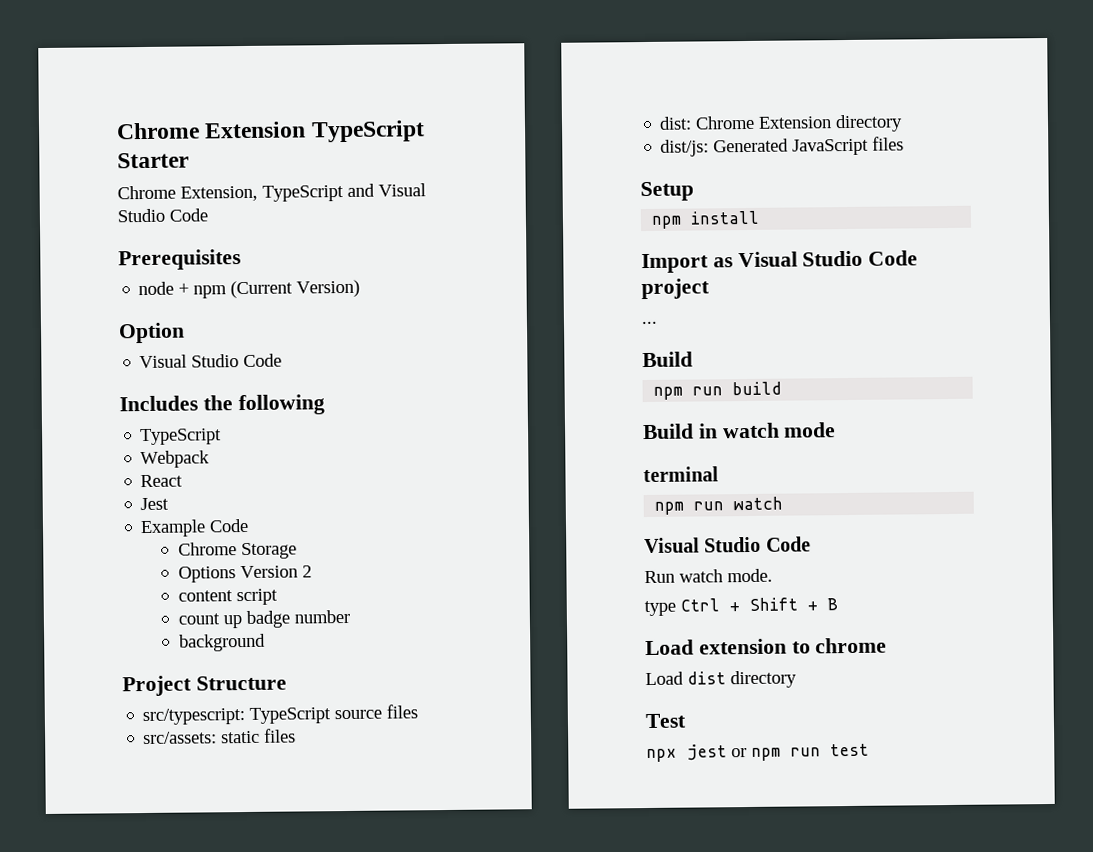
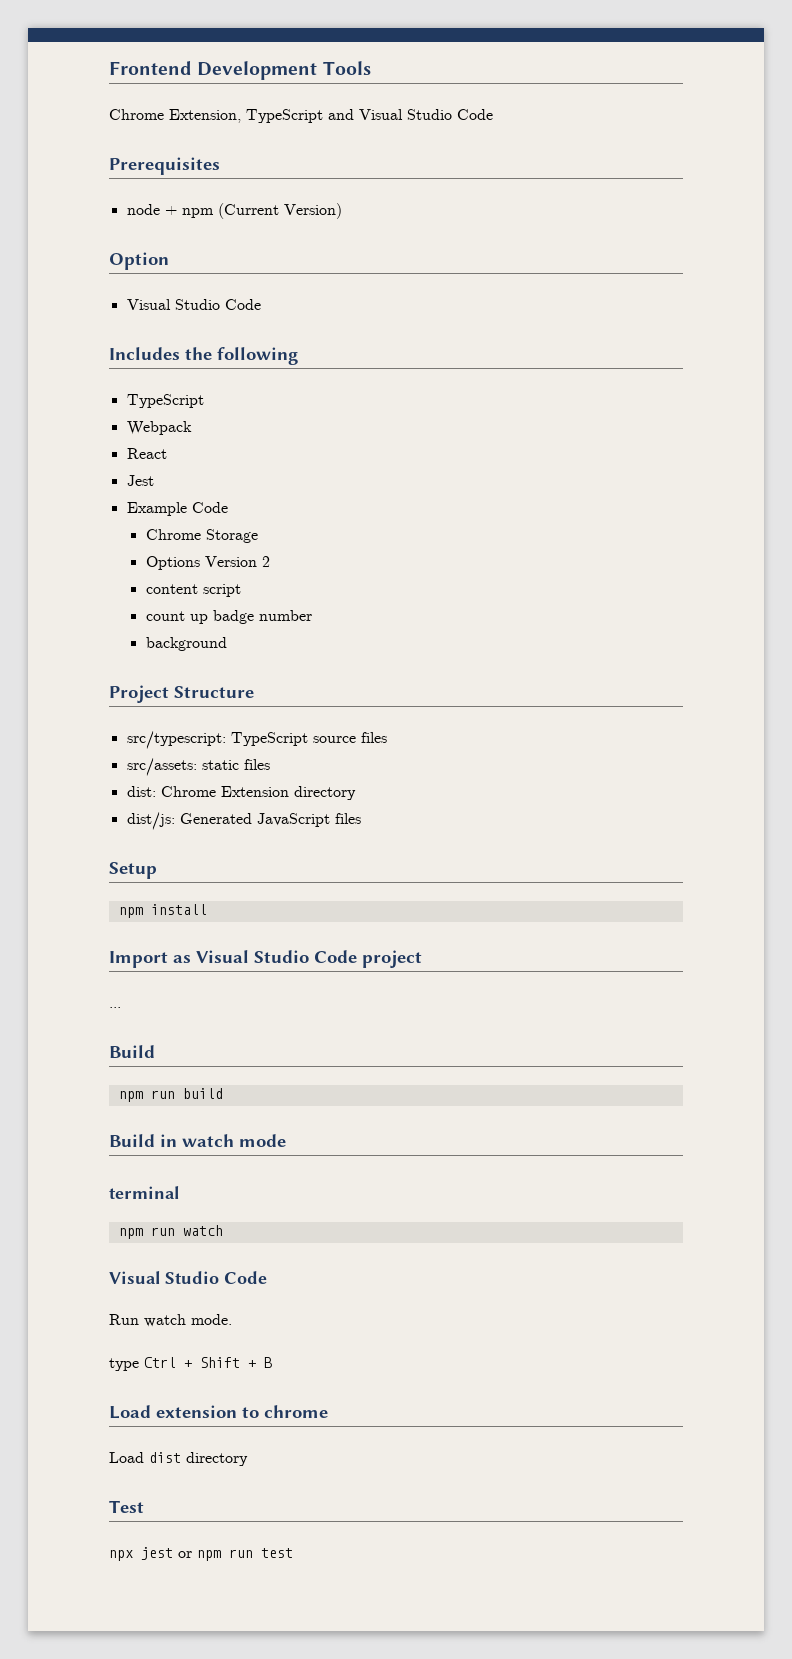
- Chrome Extension TypeScript Starter
+ Frontend Development Tools

